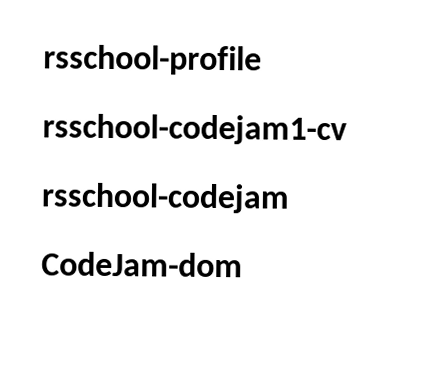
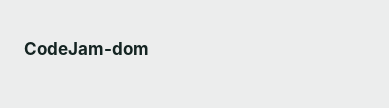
- rsschool-profile
- rsschool-codejam1-cv
- rsschool-codejam

